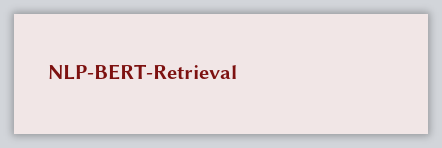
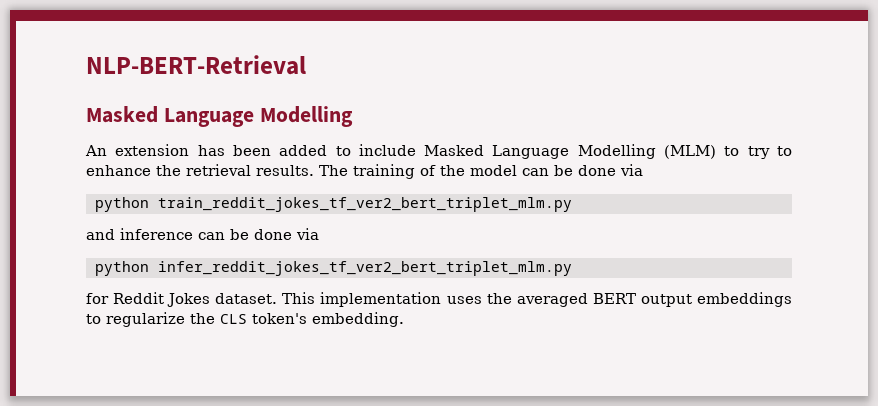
  NLP-BERT-Retrieval
+ Masked Language Modelling
+ An extension has been added to include Masked Language Modelling (MLM) to try to enhance the retrieval results. The training of the model can be done via
+ python train_reddit_jokes_tf_ver2_bert_triplet_mlm.py
+ and inference can be done via
+ python infer_reddit_jokes_tf_ver2_bert_triplet_mlm.py
+ for Reddit Jokes dataset. This implementation uses the averaged BERT output embeddings to regularize the CLS token's embedding.

